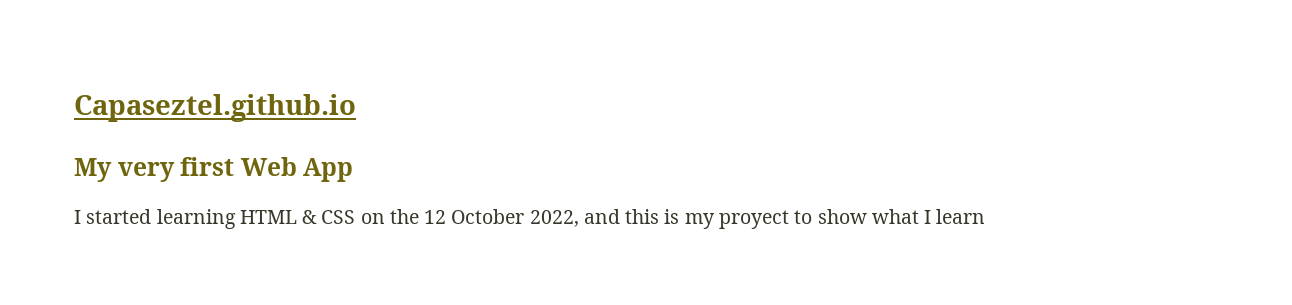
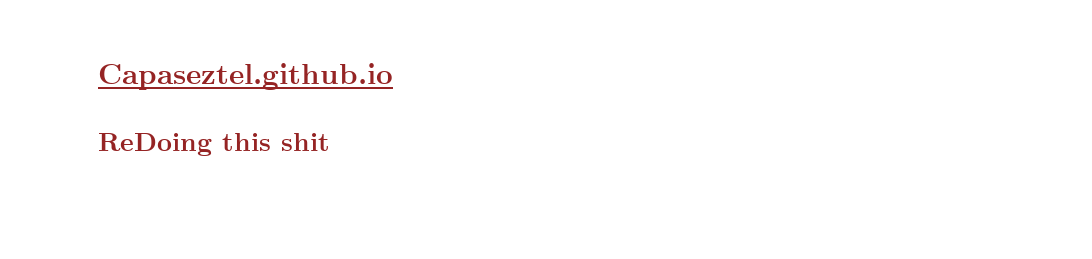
- My very first Web App
- I started learning HTML & CSS on the 12 October 2022, and this is my proyect to show what I learn
+ ReDoing this shit

